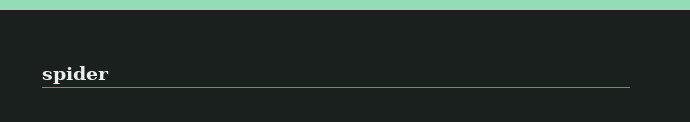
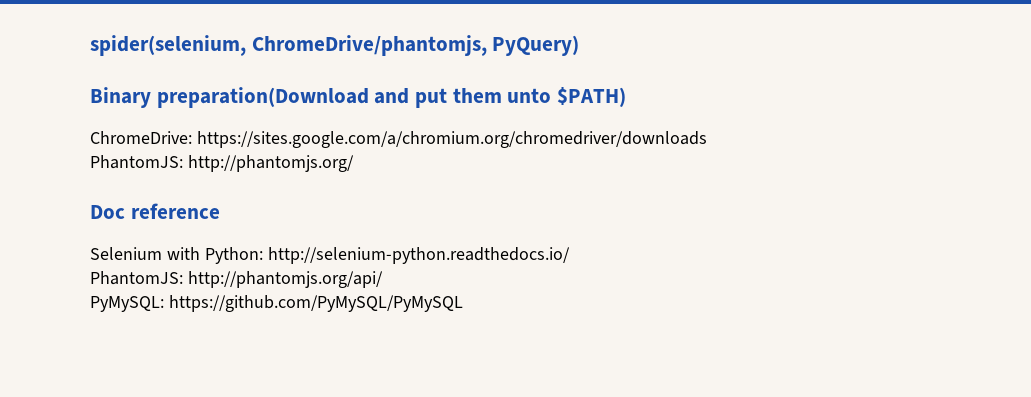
- spider
+ spider(selenium, ChromeDrive/phantomjs, PyQuery)
+ Binary preparation(Download and put them unto $PATH)
+ ChromeDrive: https://sites.google.com/a/chromium.org/chromedriver/downloads
+ PhantomJS: http://phantomjs.org/
+ Doc reference
+ Selenium with Python: http://selenium-python.readthedocs.io/
+ PhantomJS: http://phantomjs.org/api/
+ PyMySQL: https://github.com/PyMySQL/PyMySQL

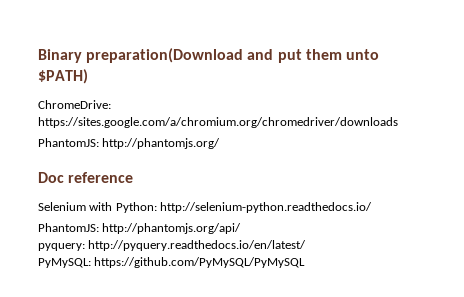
- spider(selenium, ChromeDrive/phantomjs, PyQuery)
+ pyquery: http://pyquery.readthedocs.io/en/latest/

